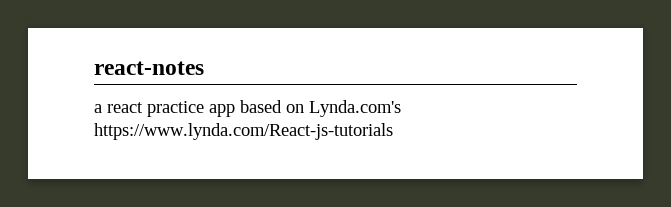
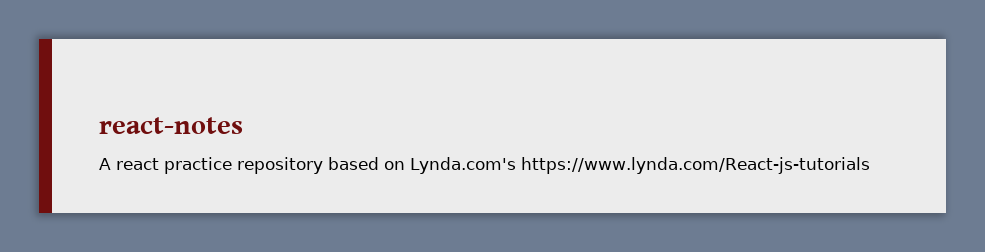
- a react practice app based on Lynda.com's https://www.lynda.com/React-js-tutorials
+ A react practice repository based on Lynda.com's https://www.lynda.com/React-js-tutorials

